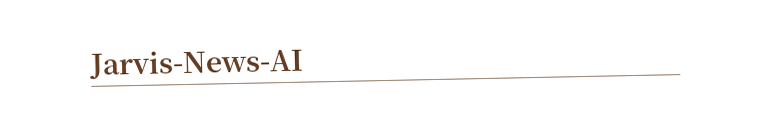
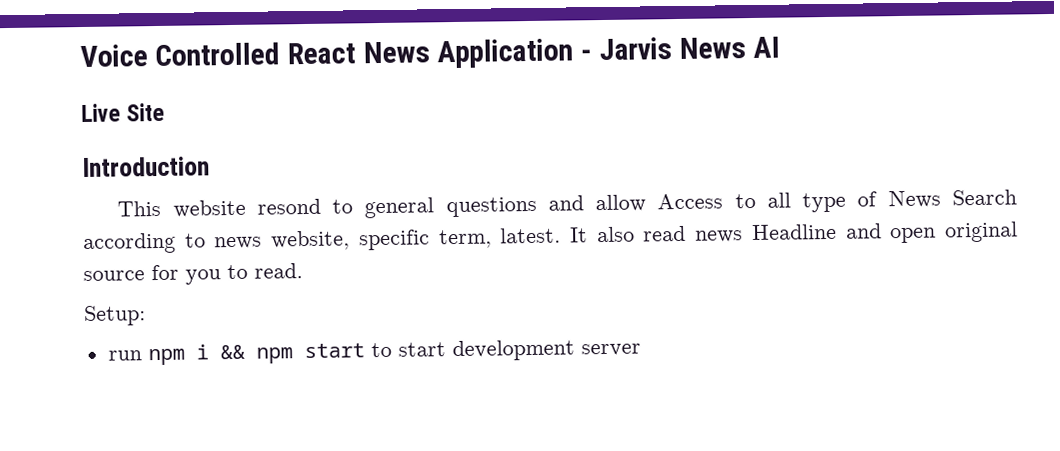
- Jarvis-News-AI
+ Voice Controlled React News Application - Jarvis News AI
+ Live Site
+ Introduction
+ This website resond to general questions and allow Access to all type of News Search according to news website, specific term, latest. It also read news Headline and open original source for you to read.
+ Setup:
+ run npm i && npm start to start development server

